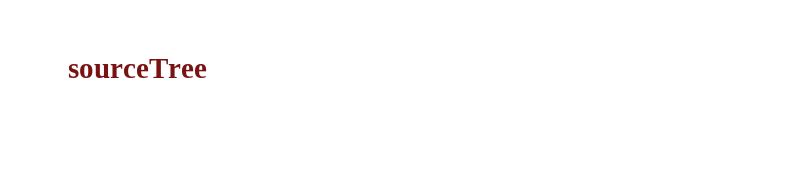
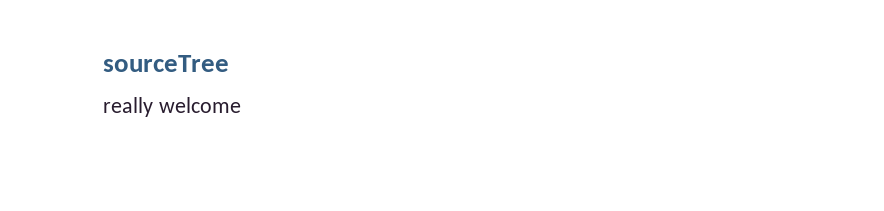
+ really welcome

